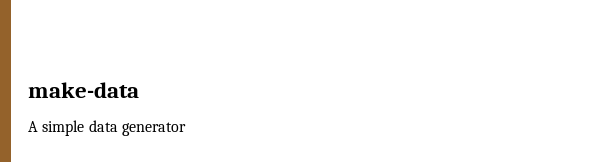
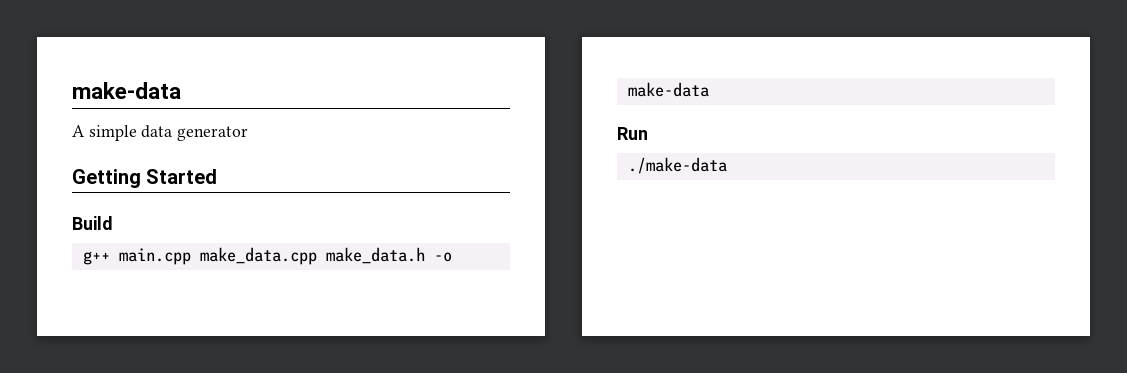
+ Getting Started
+ Build
+ g++ main.cpp make_data.cpp make_data.h -o make-data
+ Run
+ ./make-data

